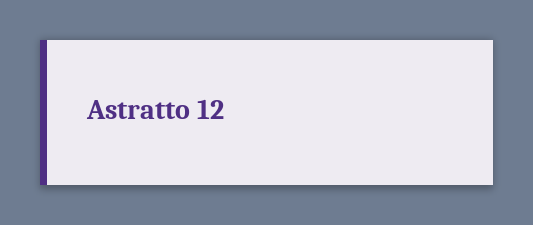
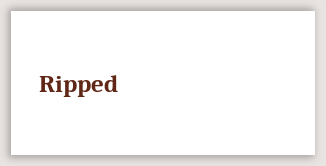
- Astratto 12
+ Ripped

